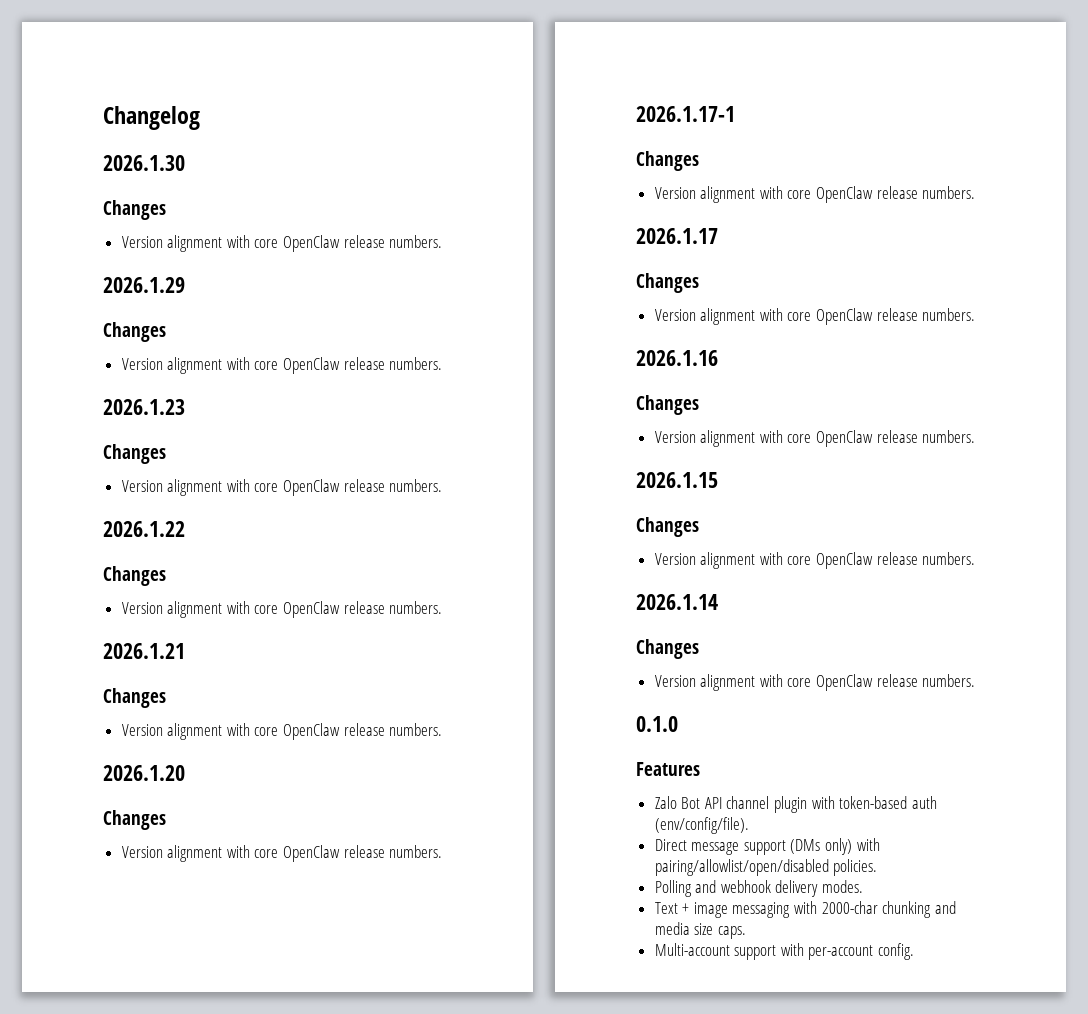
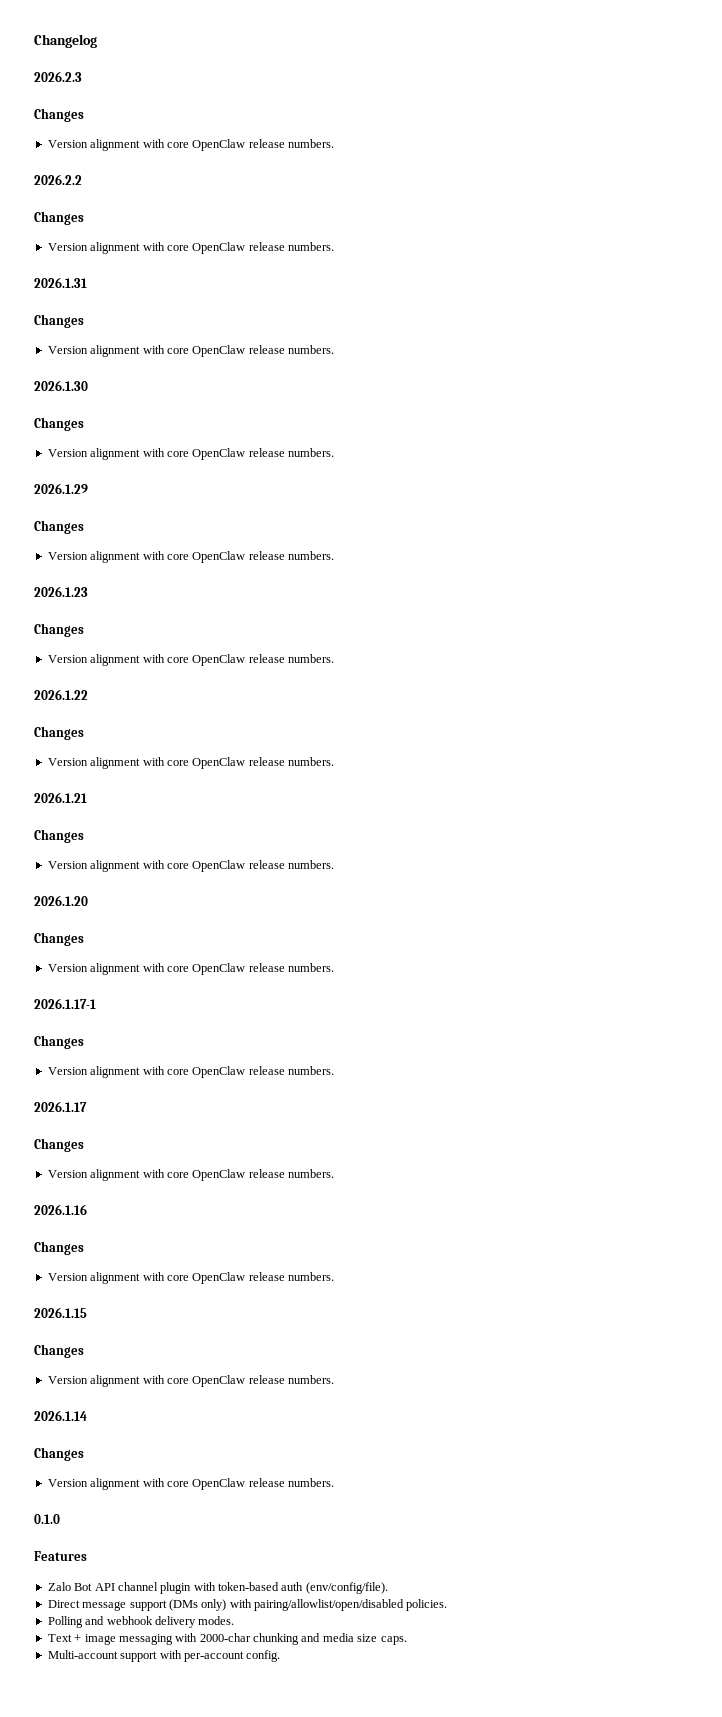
+ 2026.2.3
+ Changes
+ Version alignment with core OpenClaw release numbers.
+ 2026.2.2
+ Changes
+ Version alignment with core OpenClaw release numbers.
+ 2026.1.31
+ Changes
+ Version alignment with core OpenClaw release numbers.

